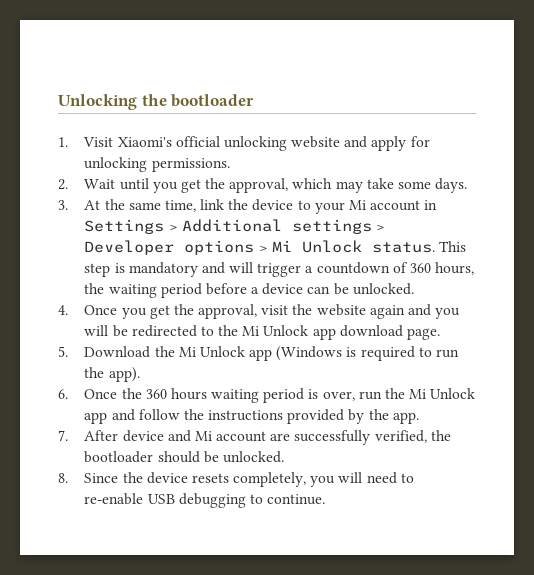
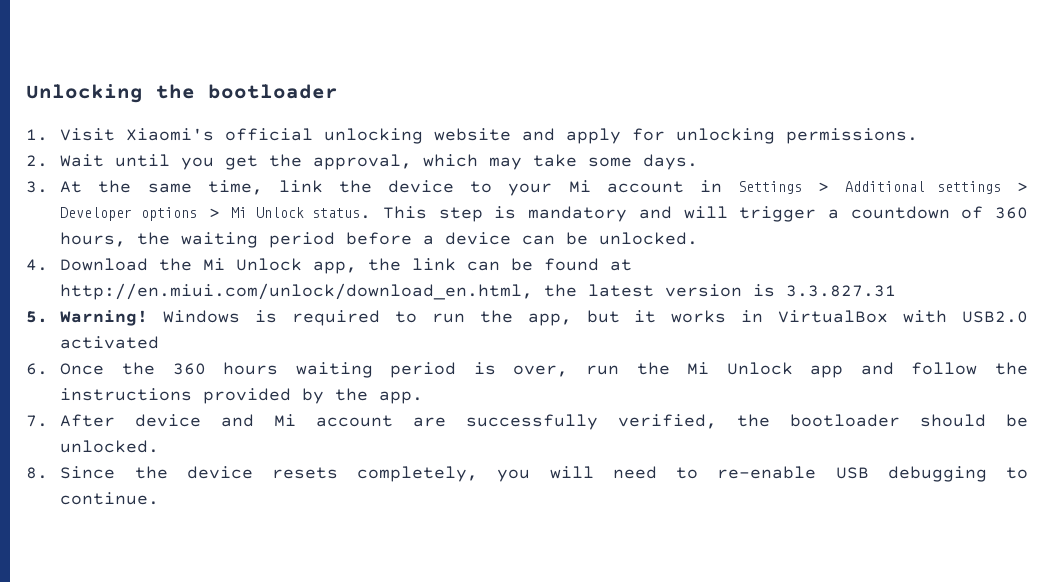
- 4. Once you get the approval, visit the website again and you will be redirected to the Mi Unlock app download page.
- 5. Download the Mi Unlock app (Windows is required to run the app).
+ 4. Download the Mi Unlock app, the link can be found at http://en.miui.com/unlock/download_en.html, the latest version is 3.3.827.31
+ 5. Warning! Windows is required to run the app, but it works in VirtualBox with USB2.0 activated

